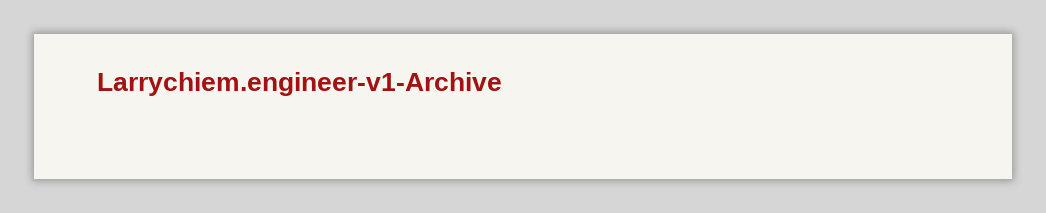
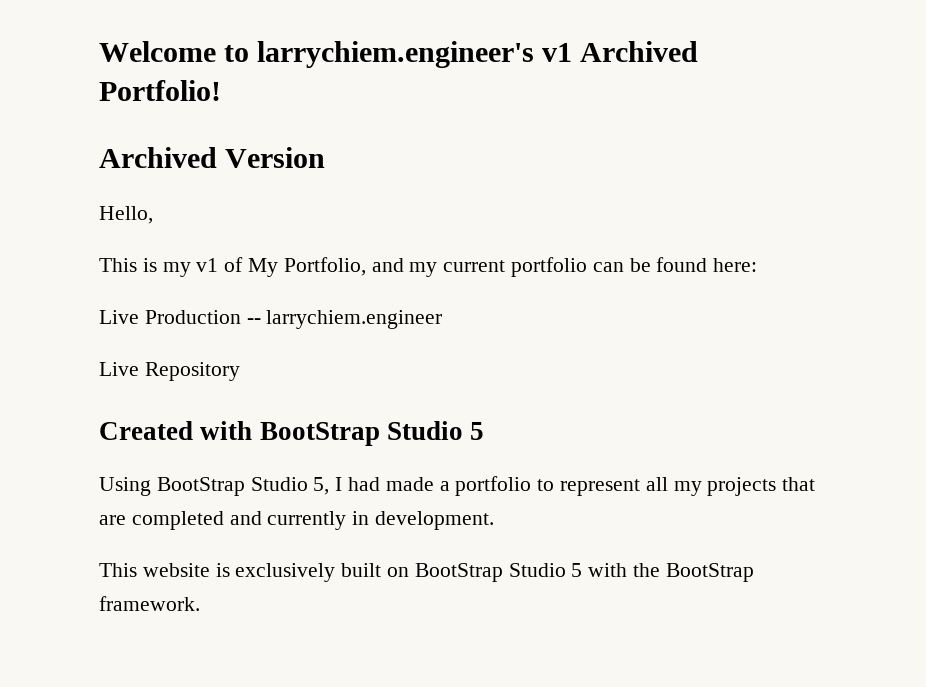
- Larrychiem.engineer-v1-Archive
+ Welcome to larrychiem.engineer's v1 Archived Portfolio!
+ Archived Version
+ Hello,
+ This is my v1 of My Portfolio, and my current portfolio can be found here:
+ Live Production -- larrychiem.engineer
+ Live Repository
+ Created with BootStrap Studio 5
+ Using BootStrap Studio 5, I had made a portfolio to represent all my projects that are completed and currently in development.
+ This website is exclusively built on BootStrap Studio 5 with the BootStrap framework.

